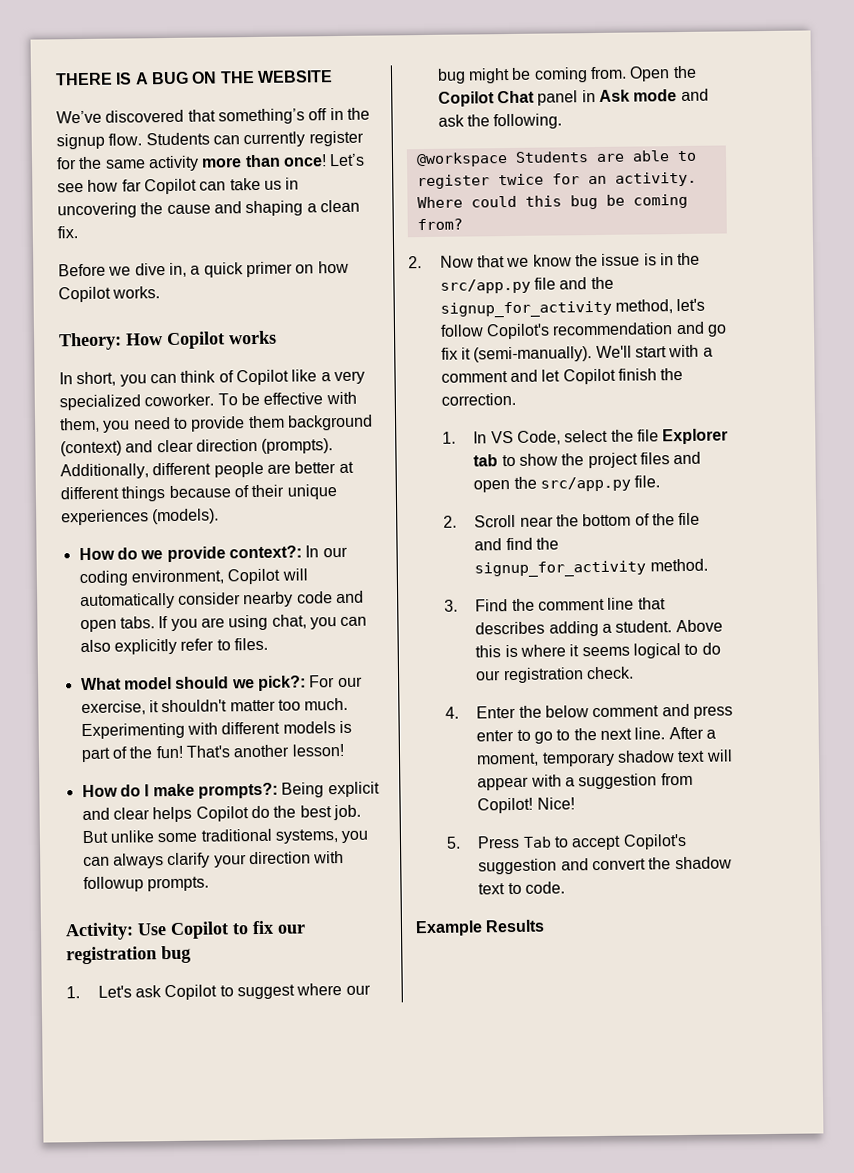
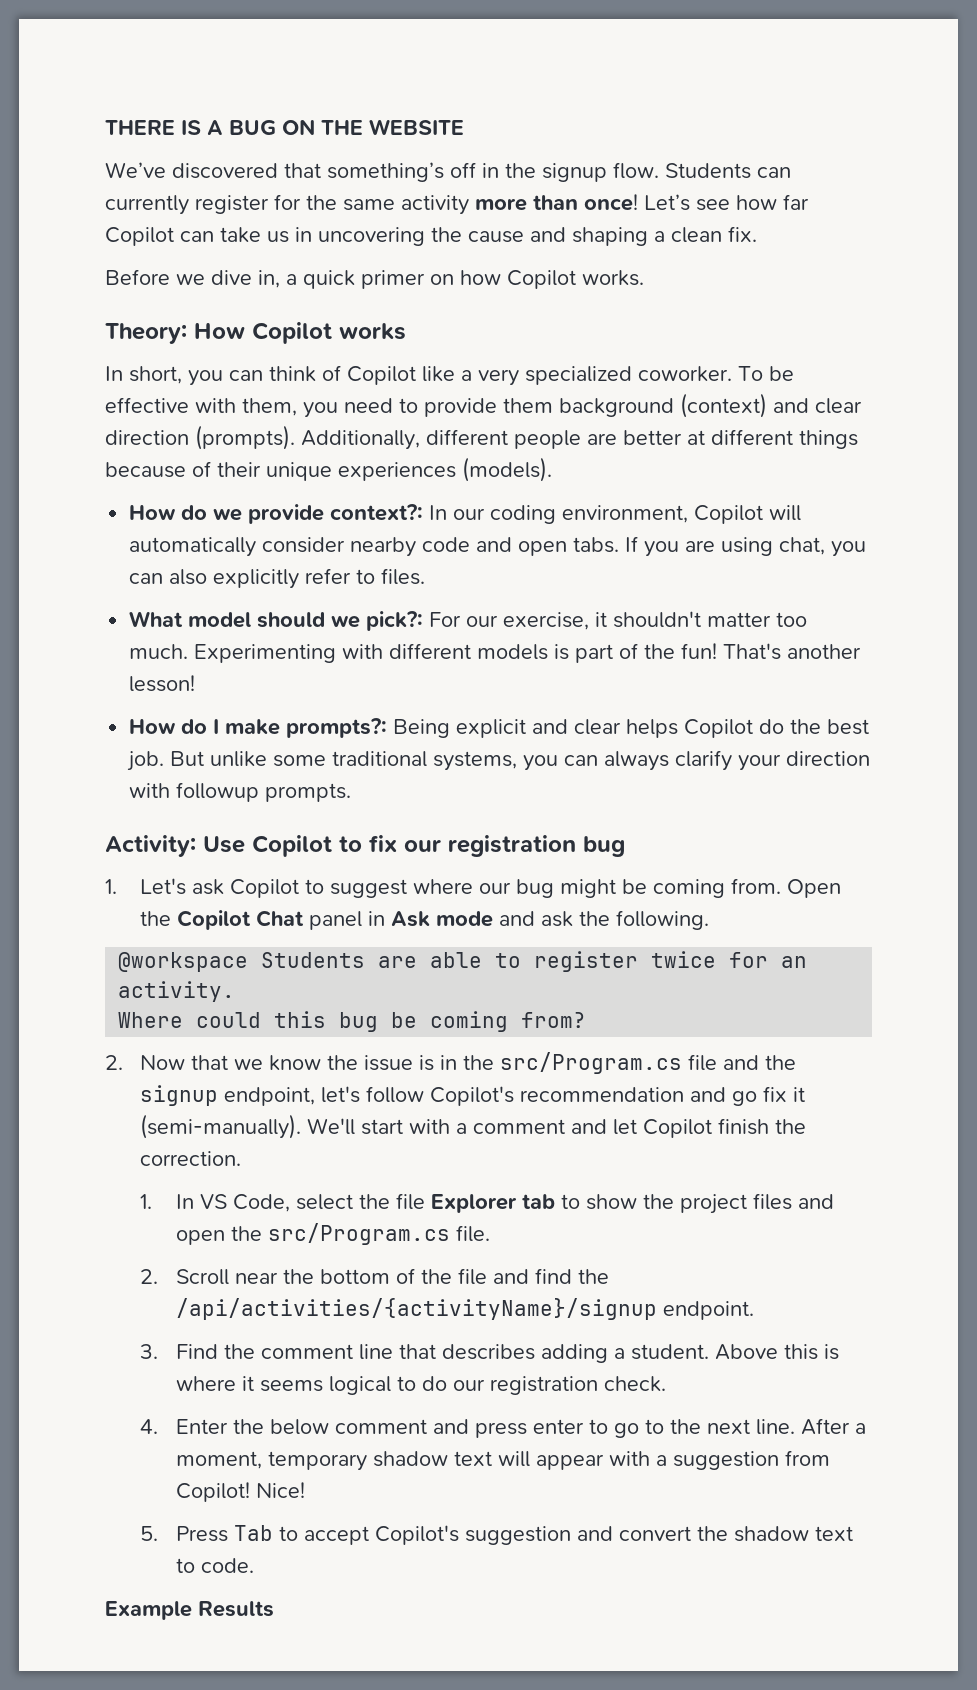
- 2. Now that we know the issue is in the src/app.py file and the signup_for_activity method, let's follow Copilot's recommendation and go fix it (semi-manually).
+ 2. Now that we know the issue is in the src/Program.cs file and the signup endpoint, let's follow Copilot's recommendation and go fix it (semi-manually).
- 1. In VS Code, select the file Explorer tab to show the project files and open the src/app.py file.
+ 1. In VS Code, select the file Explorer tab to show the project files and open the src/Program.cs file.
- 2. Scroll near the bottom of the file and find the signup_for_activity method.
+ 2. Scroll near the bottom of the file and find the /api/activities/{activityName}/signup endpoint.

